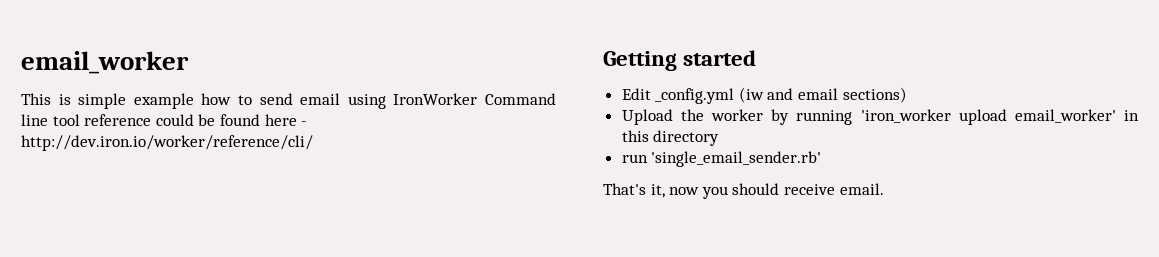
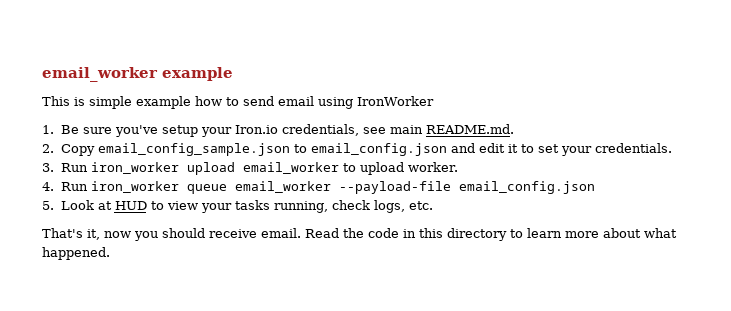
- email_worker
+ email_worker example
- This is simple example how to send email using IronWorker Command line tool reference could be found here - http://dev.iron.io/worker/reference/cli/
- Getting started
- Edit _config.yml (iw and email sections)
- Upload the worker by running 'iron_worker upload email_worker' in this directory
- run 'single_email_sender.rb'
+ This is simple example how to send email using IronWorker
+ 1. Be sure you've setup your Iron.io credentials, see main README.md.
+ 2. Copy email_config_sample.json to email_config.json and edit it to set your credentials.
+ 3. Run iron_worker upload email_worker to upload worker.
+ 4. Run iron_worker queue email_worker --payload-file email_config.json
+ 5. Look at HUD to view your tasks running, check logs, etc.
+ Read the code in this directory to learn more about what happened.

